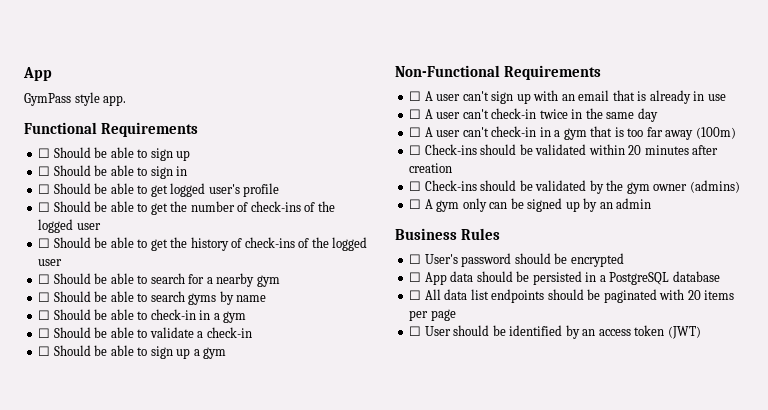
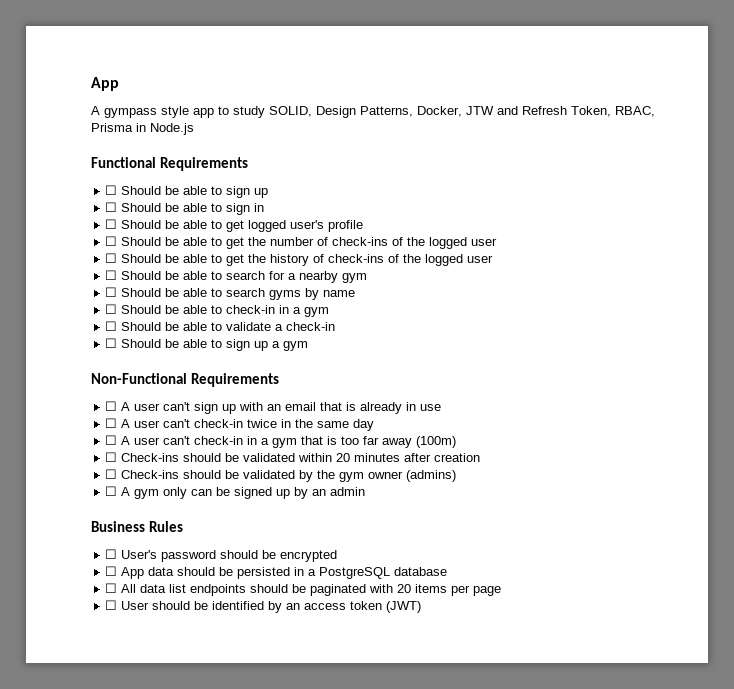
- GymPass style app.
+ A gympass style app to study SOLID, Design Patterns, Docker, JTW and Refresh Token, RBAC, Prisma in Node.js

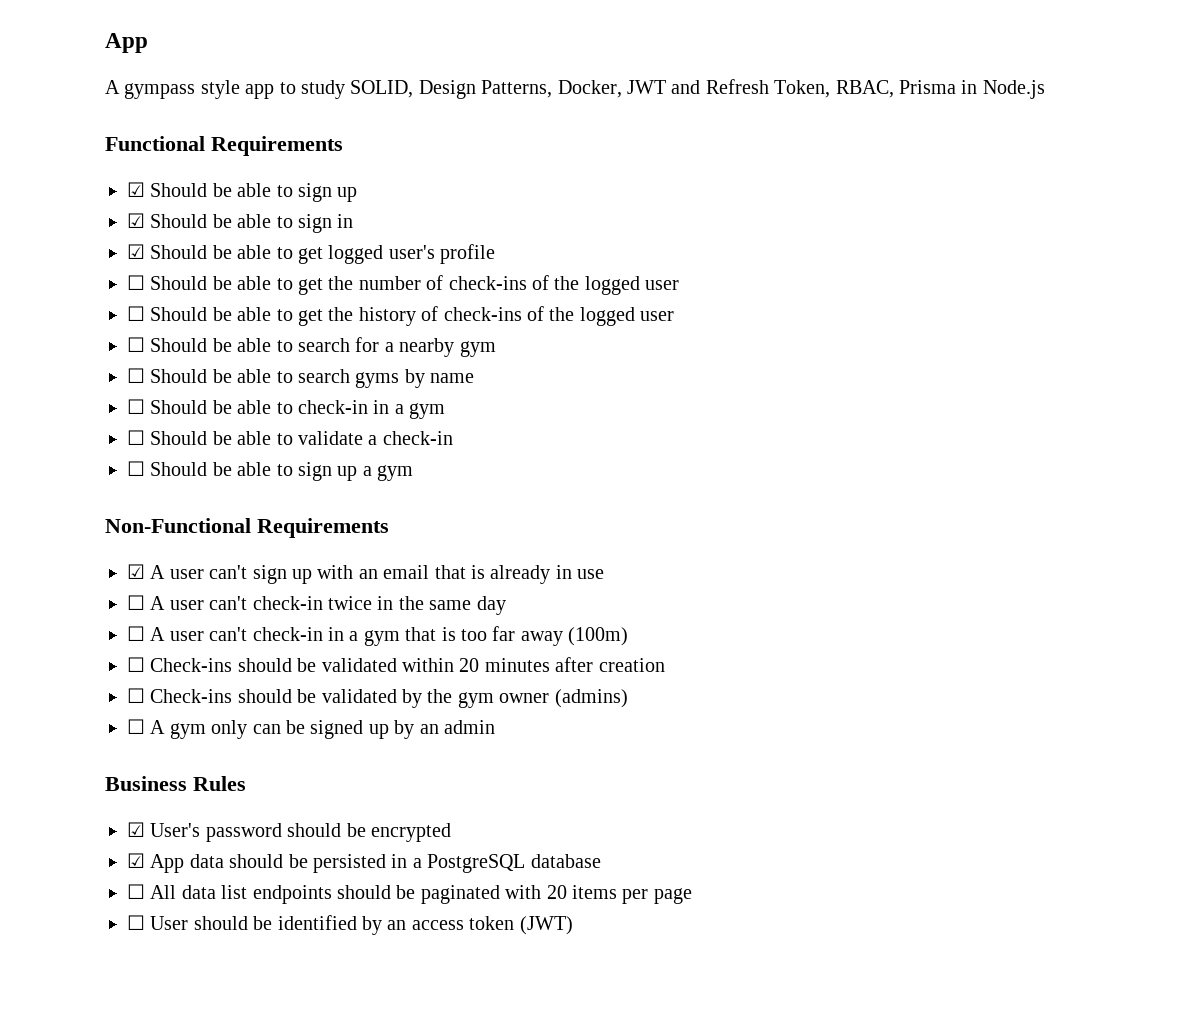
- A gympass style app to study SOLID, Design Patterns, Docker, JTW and Refresh Token, RBAC, Prisma in Node.js
+ A gympass style app to study SOLID, Design Patterns, Docker, JWT and Refresh Token, RBAC, Prisma in Node.js
  Functional Requirements
- ☐ Should be able to sign up
+ ☑ Should be able to sign up
- ☐ Should be able to sign in
+ ☑ Should be able to sign in
- ☐ Should be able to get logged user's profile
+ ☑ Should be able to get logged user's profile
- ☐ A user can't sign up with an email that is already in use
+ ☑ A user can't sign up with an email that is already in use
- ☐ User's password should be encrypted
+ ☑ User's password should be encrypted
- ☐ App data should be persisted in a PostgreSQL database
+ ☑ App data should be persisted in a PostgreSQL database

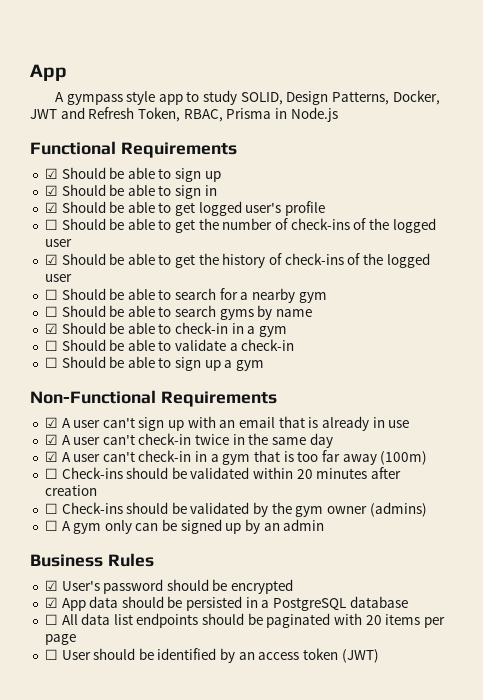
- ☐ Should be able to get the history of check-ins of the logged user
+ ☑ Should be able to get the history of check-ins of the logged user
- ☐ Should be able to check-in in a gym
+ ☑ Should be able to check-in in a gym
- ☐ A user can't check-in twice in the same day
+ ☑ A user can't check-in twice in the same day
- ☐ A user can't check-in in a gym that is too far away (100m)
+ ☑ A user can't check-in in a gym that is too far away (100m)

